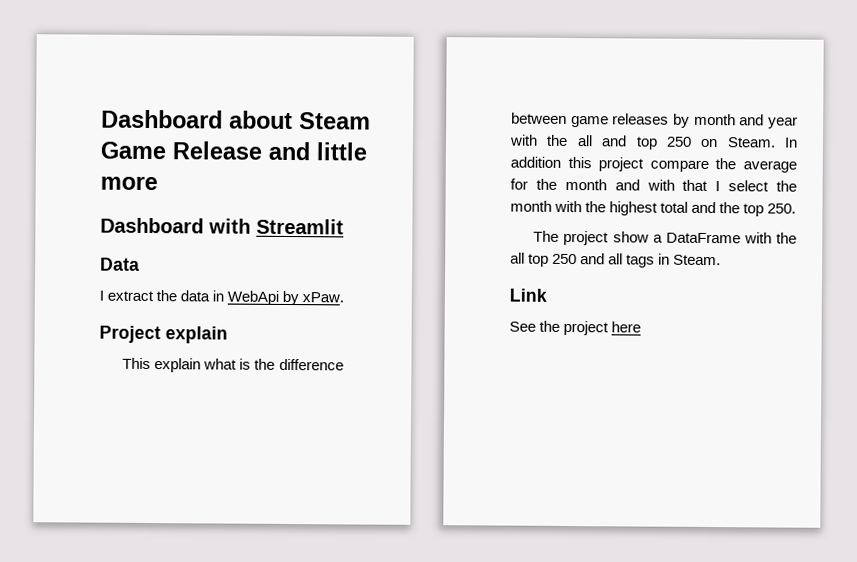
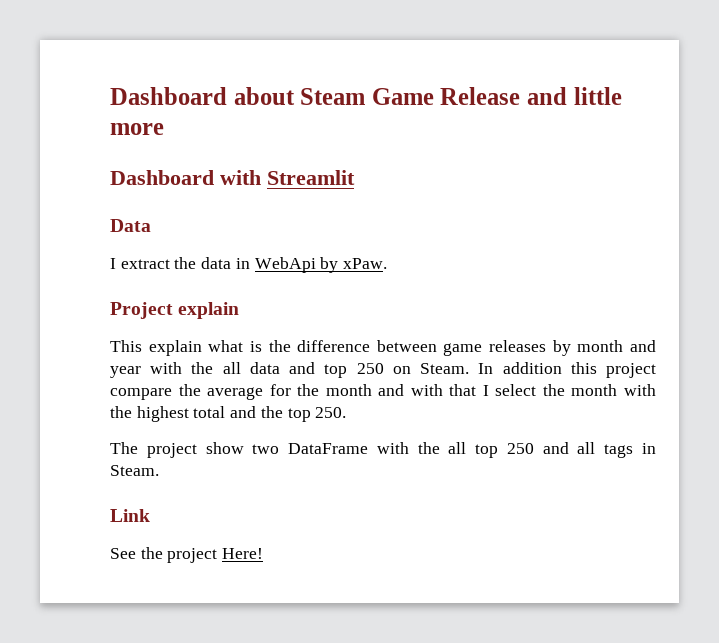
- This explain what is the difference between game releases by month and year with the all and top 250 on Steam.
+ This explain what is the difference between game releases by month and year with the all data and top 250 on Steam.
- The project show a DataFrame with the all top 250 and all tags in Steam.
+ The project show two DataFrame with the all top 250 and all tags in Steam.
- See the project here
+ See the project Here!

